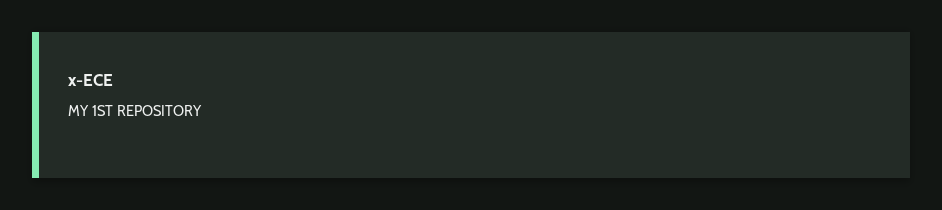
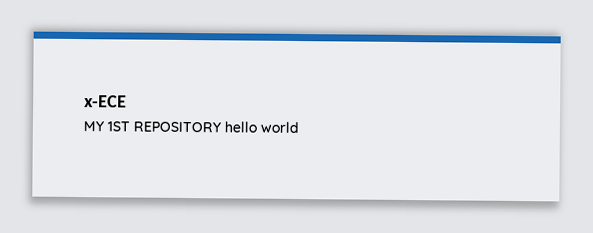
- MY 1ST REPOSITORY
+ MY 1ST REPOSITORY hello world

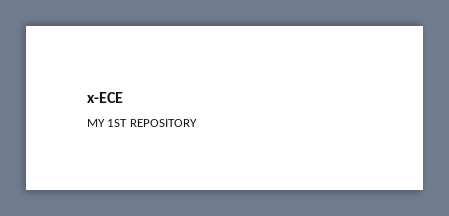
- MY 1ST REPOSITORY hello world
+ MY 1ST REPOSITORY

